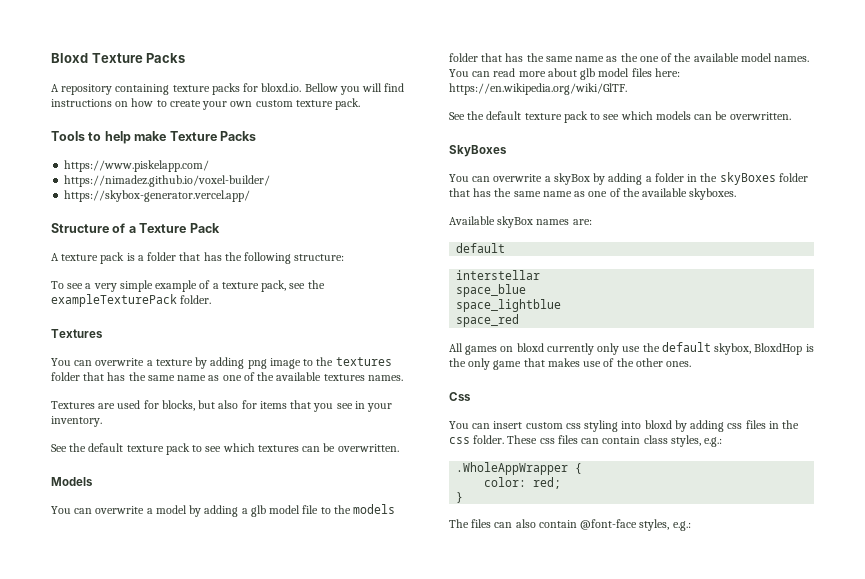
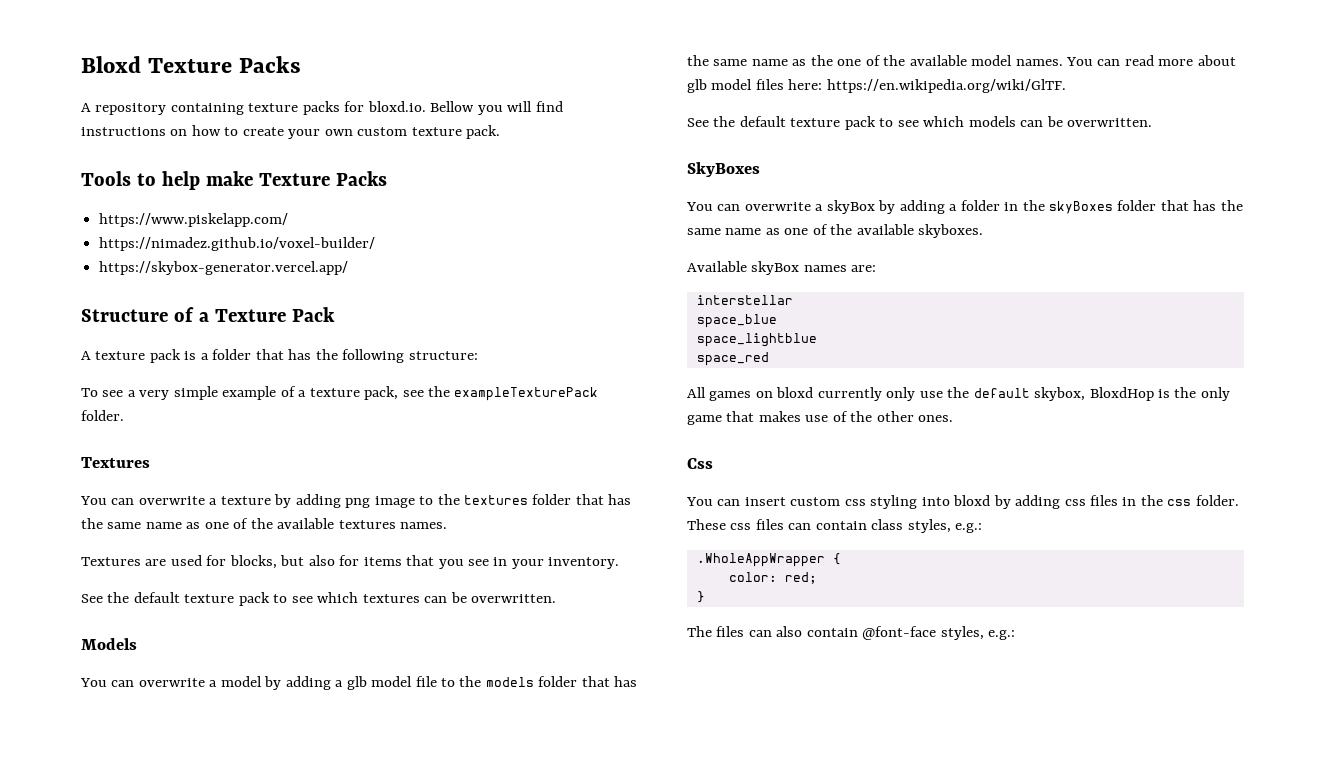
  Available skyBox names are:
- default

